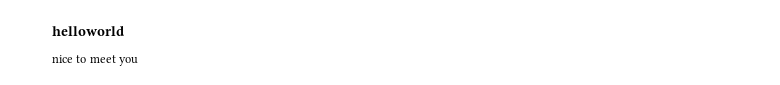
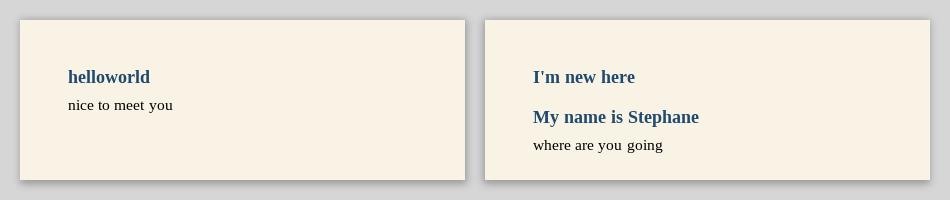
+ I'm new here
+ My name is Stephane
+ where are you going

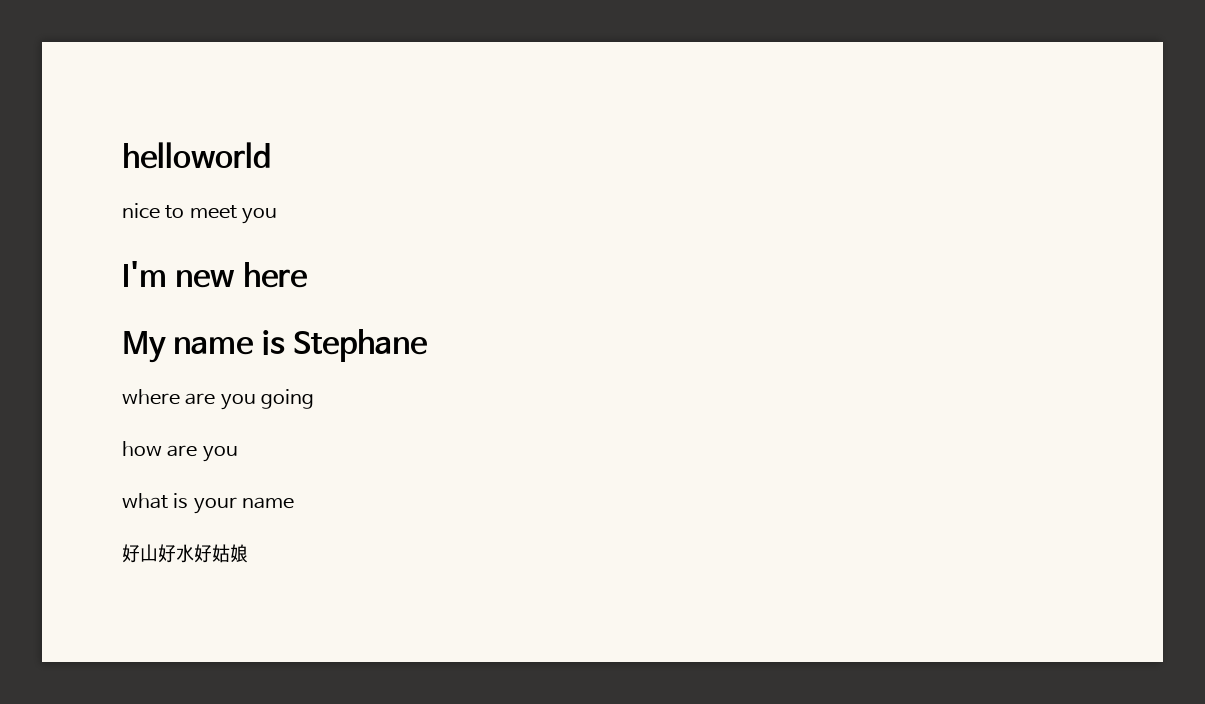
+ how are you
+ what is your name
+ 好山好水好姑娘

